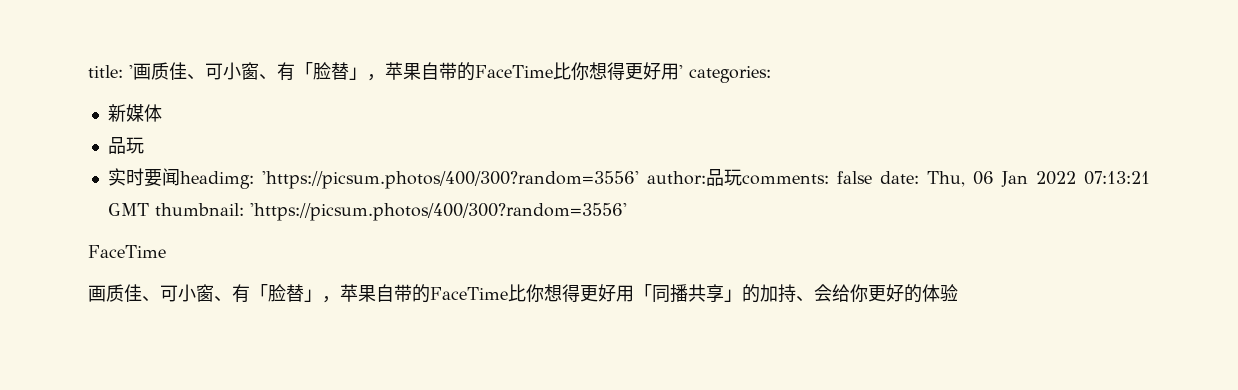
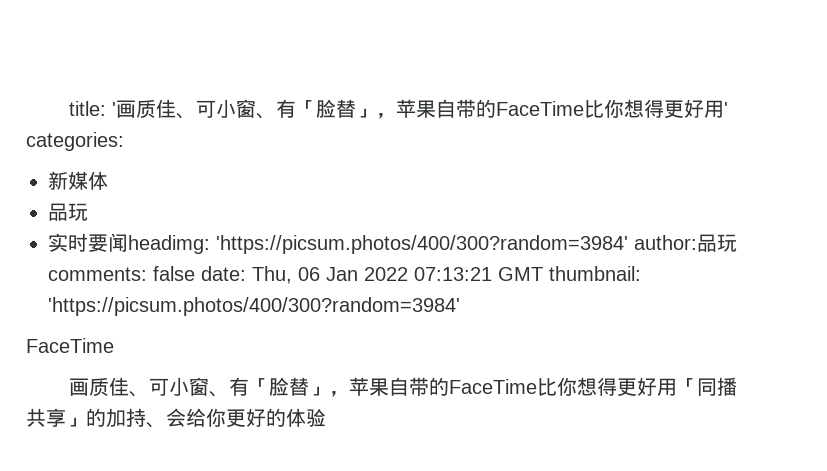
- 实时要闻headimg: 'https://picsum.photos/400/300?random=3556' author:品玩comments: false date: Thu, 06 Jan 2022 07:13:21 GMT thumbnail: 'https://picsum.photos/400/300?random=3556'
+ 实时要闻headimg: 'https://picsum.photos/400/300?random=3984' author:品玩comments: false date: Thu, 06 Jan 2022 07:13:21 GMT thumbnail: 'https://picsum.photos/400/300?random=3984'

